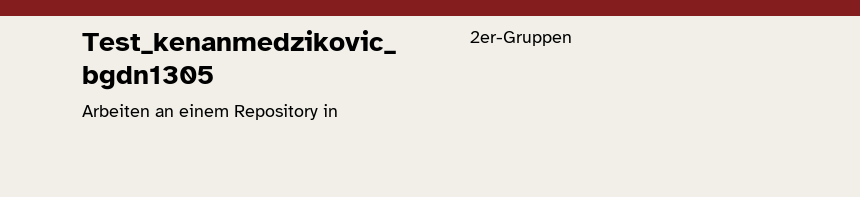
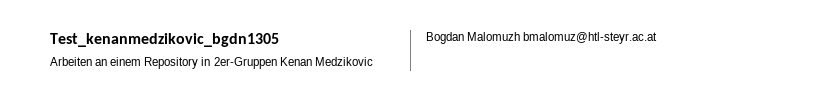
- Arbeiten an einem Repository in 2er-Gruppen
+ Arbeiten an einem Repository in 2er-Gruppen Kenan Medzikovic Bogdan Malomuzh bmalomuz@htl-steyr.ac.at

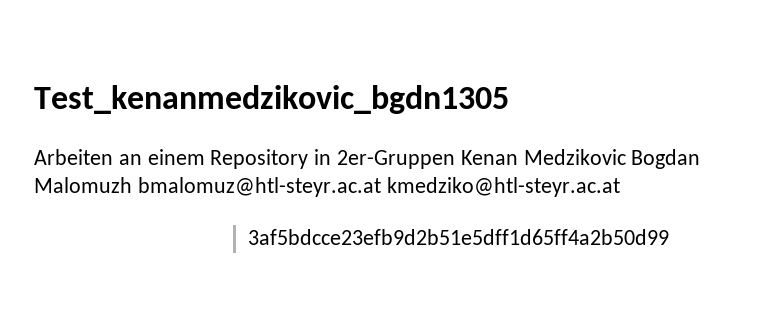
- Arbeiten an einem Repository in 2er-Gruppen Kenan Medzikovic Bogdan Malomuzh bmalomuz@htl-steyr.ac.at
+ Arbeiten an einem Repository in 2er-Gruppen Kenan Medzikovic Bogdan Malomuzh bmalomuz@htl-steyr.ac.at kmedziko@htl-steyr.ac.at
+ 3af5bdcce23efb9d2b51e5dff1d65ff4a2b50d99

